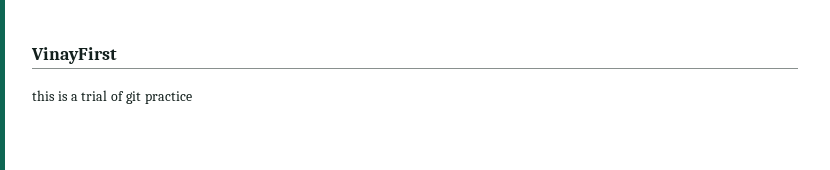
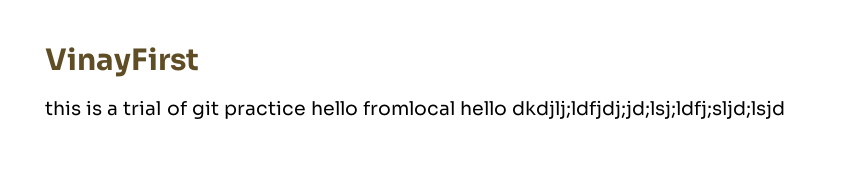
- this is a trial of git practice
+ this is a trial of git practice hello fromlocal hello dkdjlj;ldfjdj;jd;lsj;ldfj;sljd;lsjd

